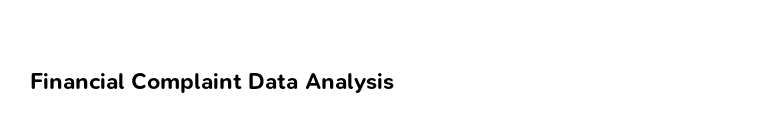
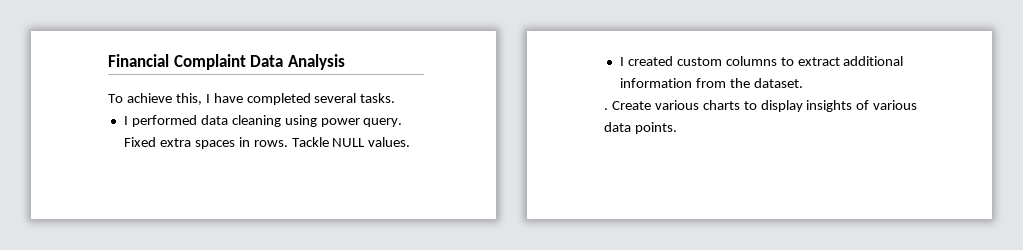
+ To achieve this, I have completed several tasks.
+ I performed data cleaning using power query. Fixed extra spaces in rows. Tackle NULL values.
+ I created custom columns to extract additional information from the dataset.
+ . Create various charts to display insights of various data points.

